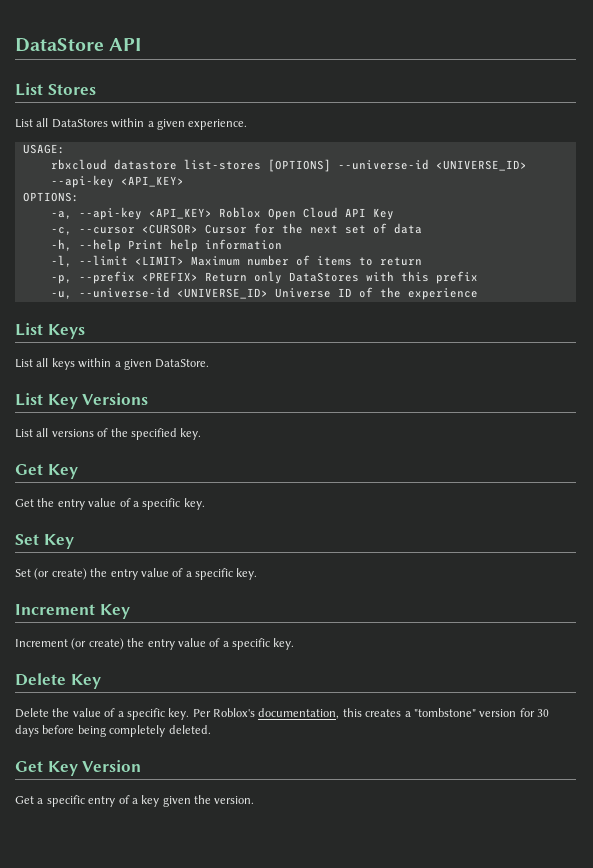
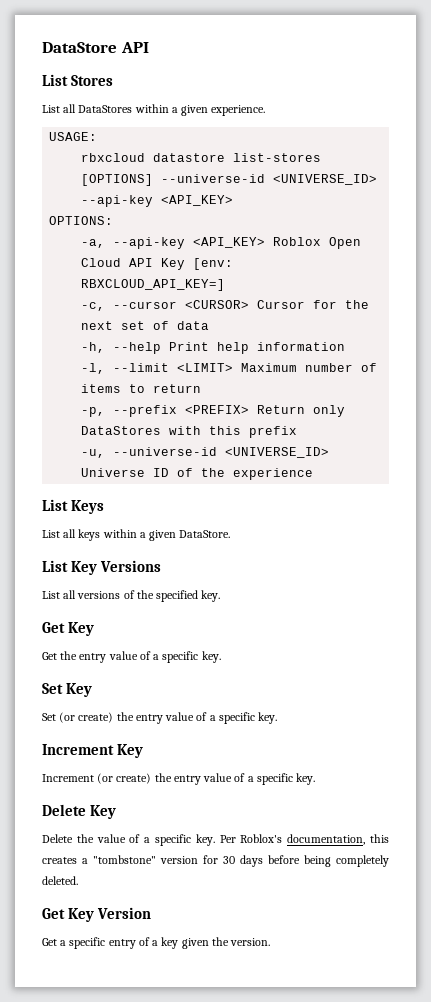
- -a, --api-key <API_KEY> Roblox Open Cloud API Key
+ -a, --api-key <API_KEY> Roblox Open Cloud API Key [env: RBXCLOUD_API_KEY=]

